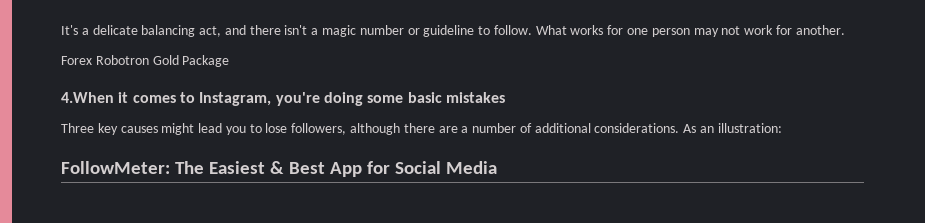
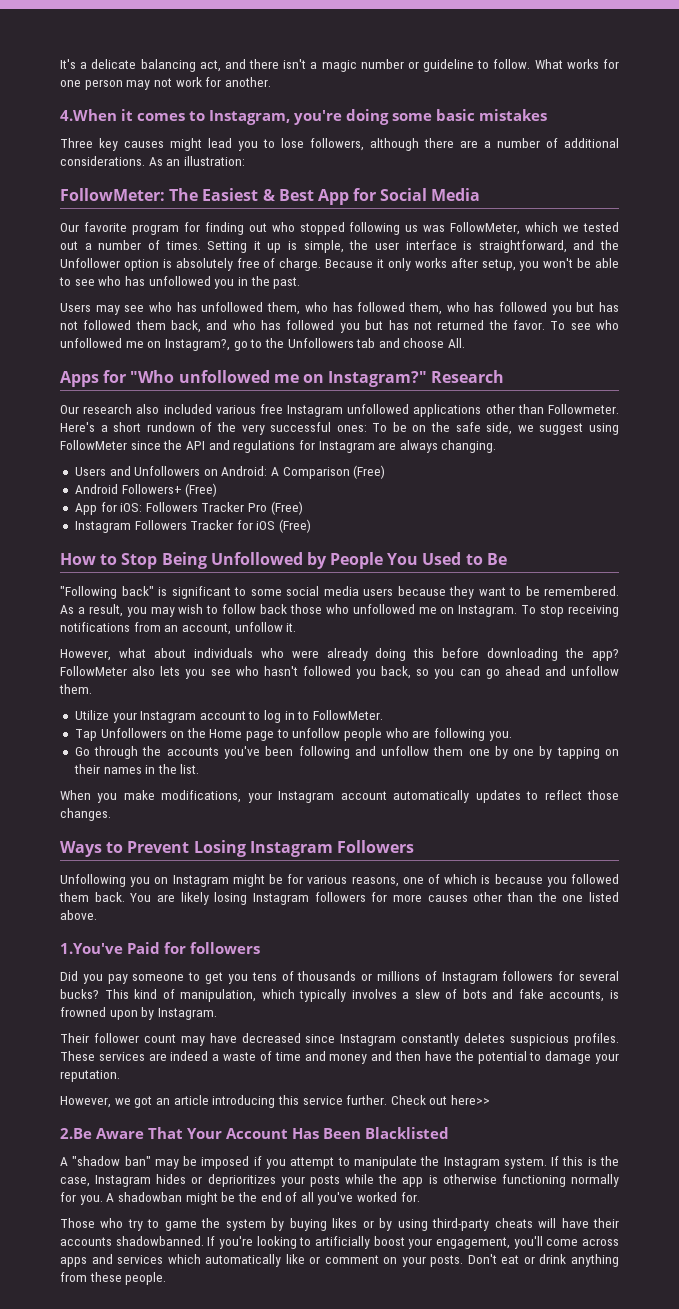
- Forex Robotron Gold Package
+ Our favorite program for finding out who stopped following us was FollowMeter, which we tested out a number of times. Setting it up is simple, the user interface is straightforward, and the Unfollower option is absolutely free of charge. Because it only works after setup, you won't be able to see who has unfollowed you in the past.
+ Users may see who has unfollowed them, who has followed them, who has followed you but has not followed them back, and who has followed you but has not returned the favor. To see who unfollowed me on Instagram?, go to the Unfollowers tab and choose All.
+ Apps for "Who unfollowed me on Instagram?" Research
+ Our research also included various free Instagram unfollowed applications other than Followmeter. Here's a short rundown of the very successful ones: To be on the safe side, we suggest using FollowMeter since the API and regulations for Instagram are always changing.
+ Users and Unfollowers on Android: A Comparison (Free)
+ Android Followers+ (Free)
+ App for iOS: Followers Tracker Pro (Free)
+ Instagram Followers Tracker for iOS (Free)
+ How to Stop Being Unfollowed by People You Used to Be
+ "Following back" is significant to some social media users because they want to be remembered. As a result, you may wish to follow back those who unfollowed me on Instagram. To stop receiving notifications from an account, unfollow it.
+ However, what about individuals who were already doing this before downloading the app? FollowMeter also lets you see who hasn't followed you back, so you can go ahead and unfollow them.
+ Utilize your Instagram account to log in to FollowMeter.
+ Tap Unfollowers on the Home page to unfollow people who are following you.
+ Go through the accounts you've been following and unfollow them one by one by tapping on their names in the list.
+ When you make modifications, your Instagram account automatically updates to reflect those changes.
+ Ways to Prevent Losing Instagram Followers
+ Unfollowing you on Instagram might be for various reasons, one of which is because you followed them back. You are likely losing Instagram followers for more causes other than the one listed above.
+ 1.You've Paid for followers
+ Did you pay someone to get you tens of thousands or millions of Instagram followers for several bucks? This kind of manipulation, which typically involves a slew of bots and fake accounts, is frowned upon by Instagram.
+ Their follower count may have decreased since Instagram constantly deletes suspicious profiles. These services are indeed a waste of time and money and then have the potential to damage your reputation.
+ However, we got an article introducing this service further. Check out here>>
+ 2.Be Aware That Your Account Has Been Blacklisted
+ A "shadow ban" may be imposed if you attempt to manipulate the Instagram system. If this is the case, Instagram hides or deprioritizes your posts while the app is otherwise functioning normally for you. A shadowban might be the end of all you've worked for.
+ Those who try to game the system by buying likes or by using third-party cheats will have their accounts shadowbanned. If you're looking to artificially boost your engagement, you'll come across apps and services which automatically like or comment on your posts. Don't eat or drink anything from these people.

